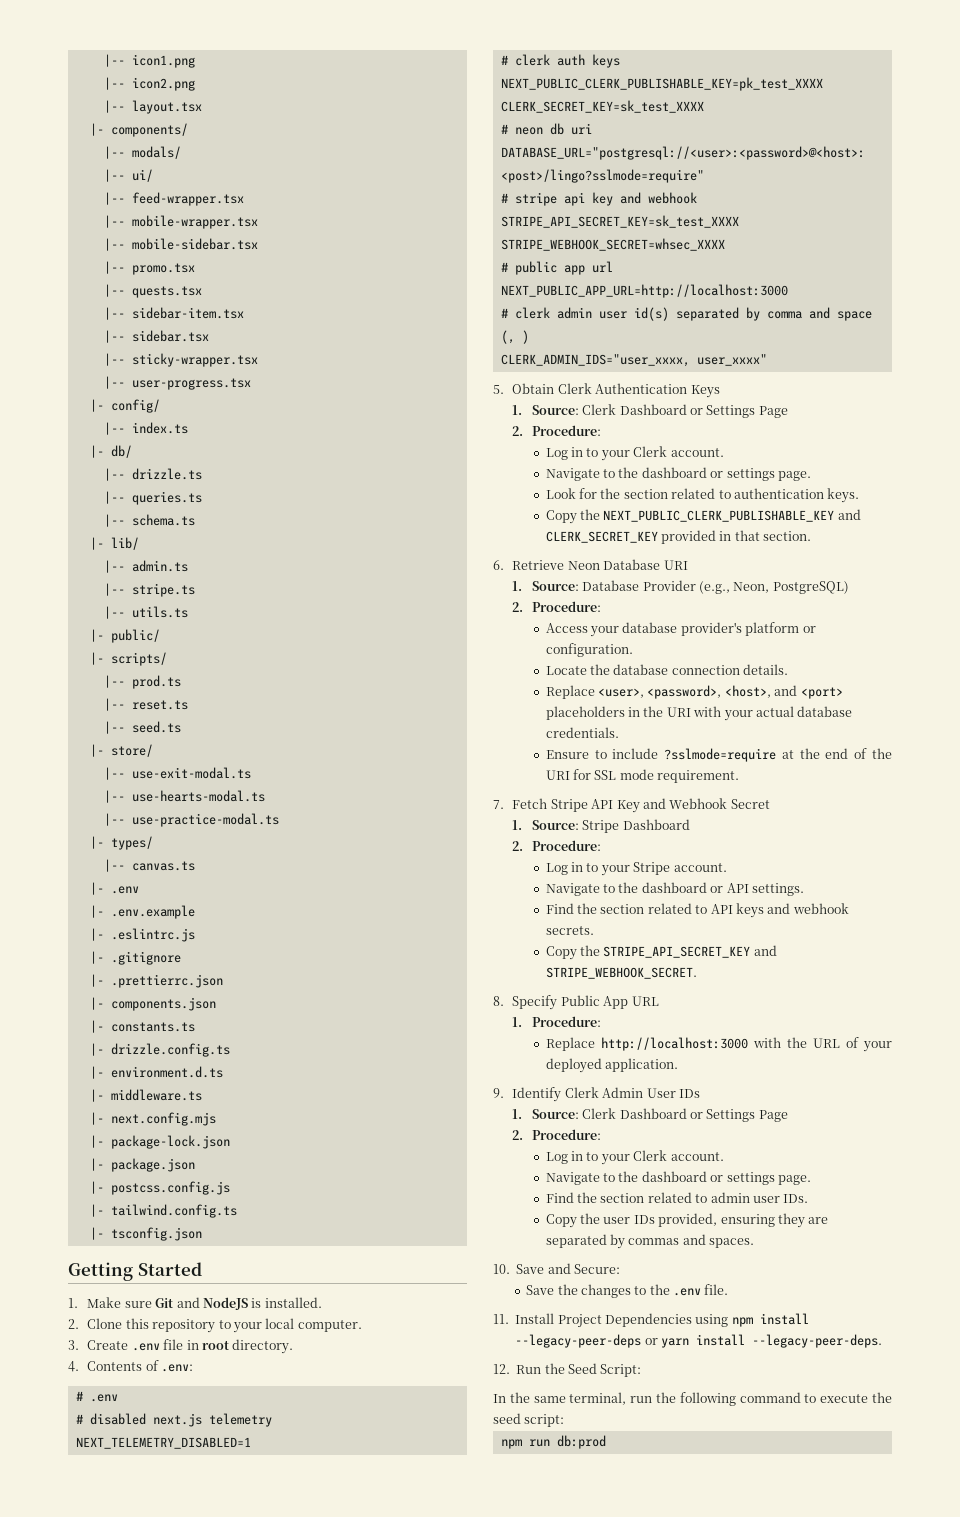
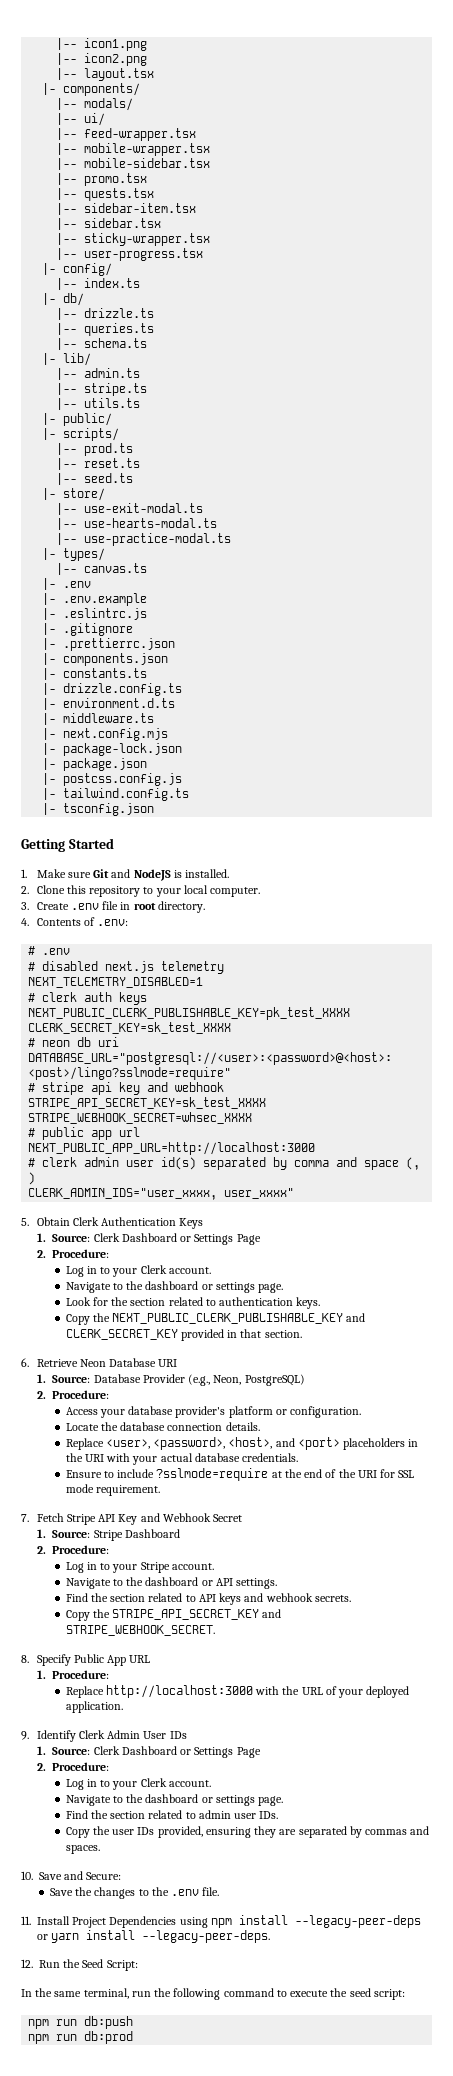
+ npm run db:push

